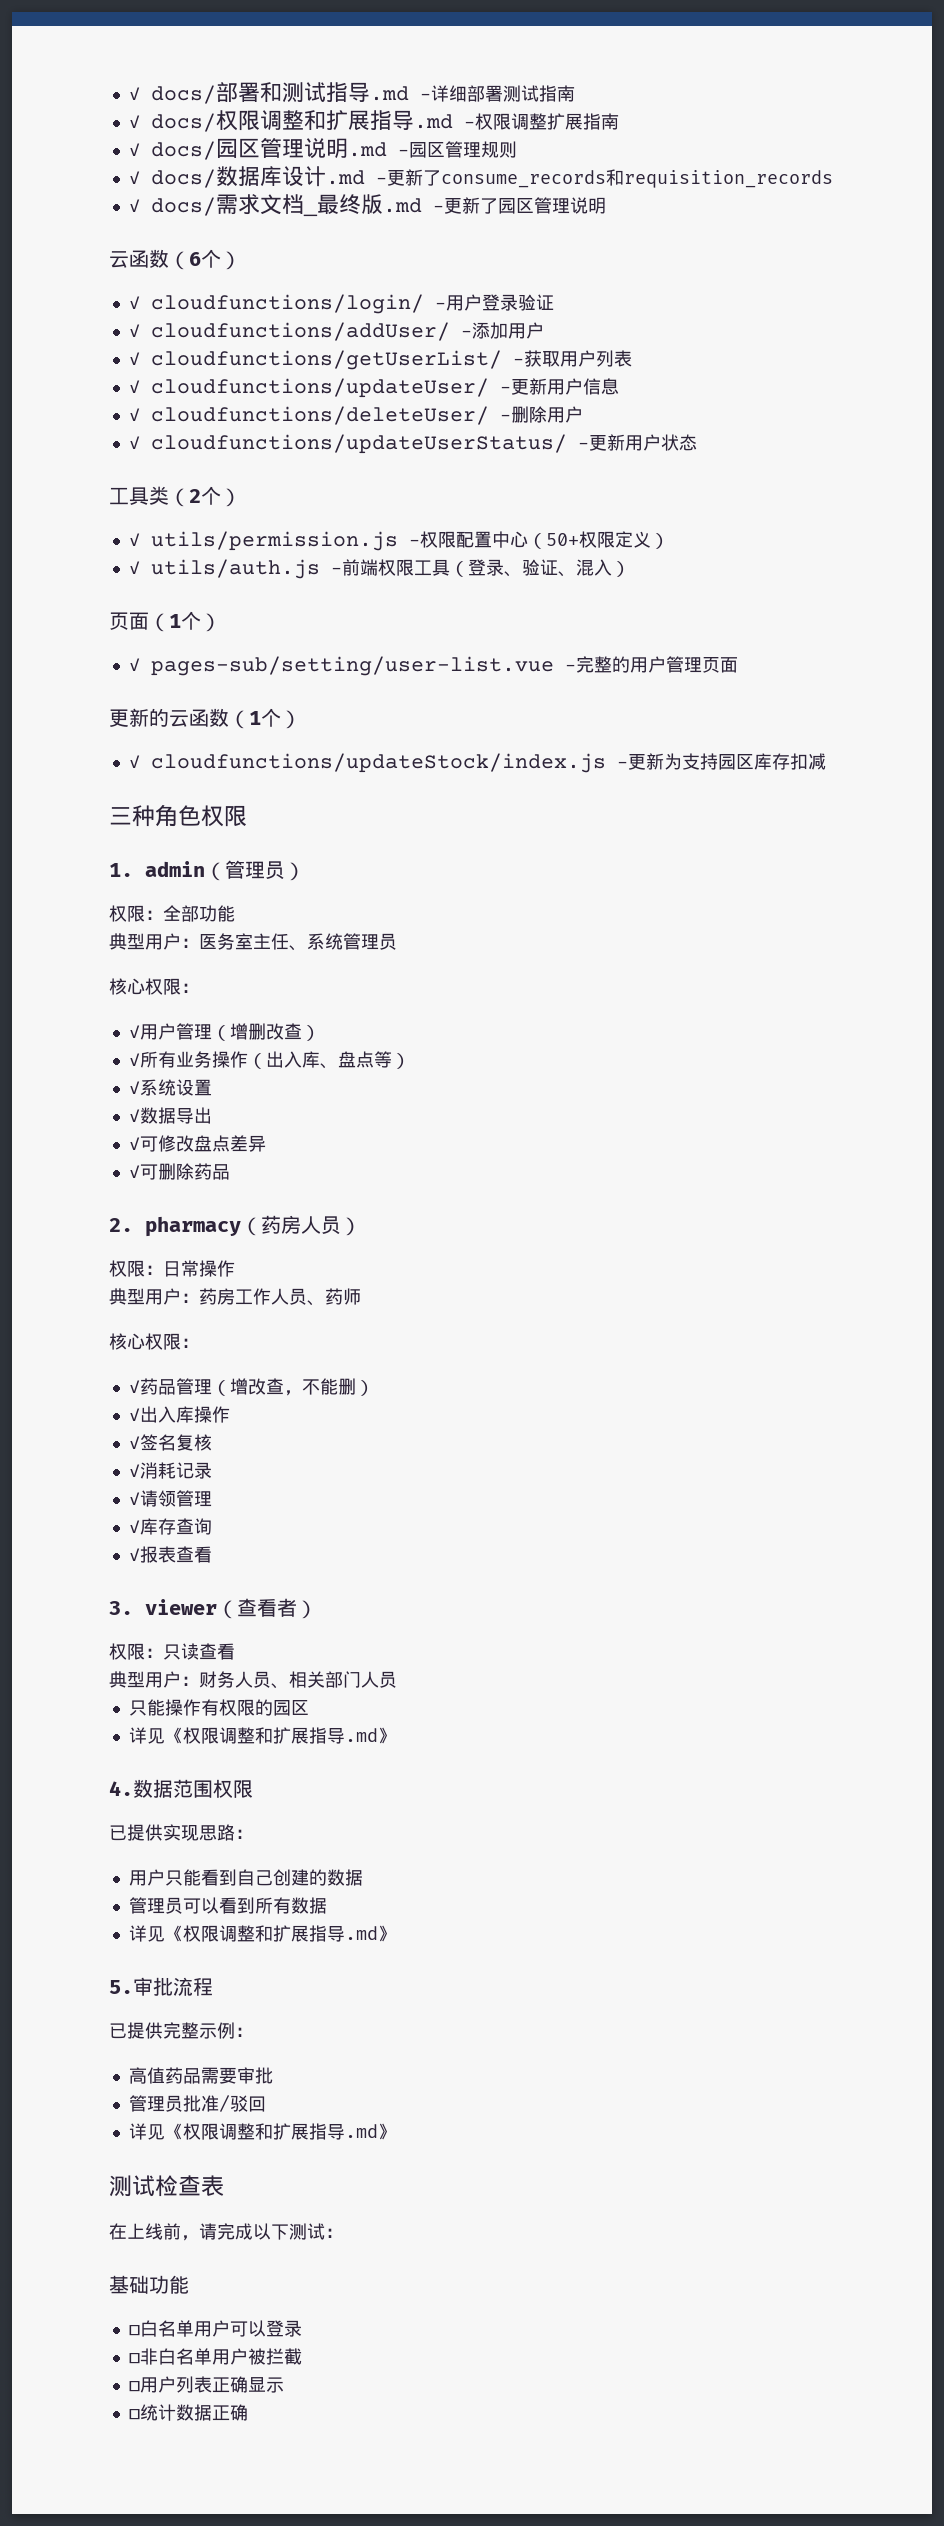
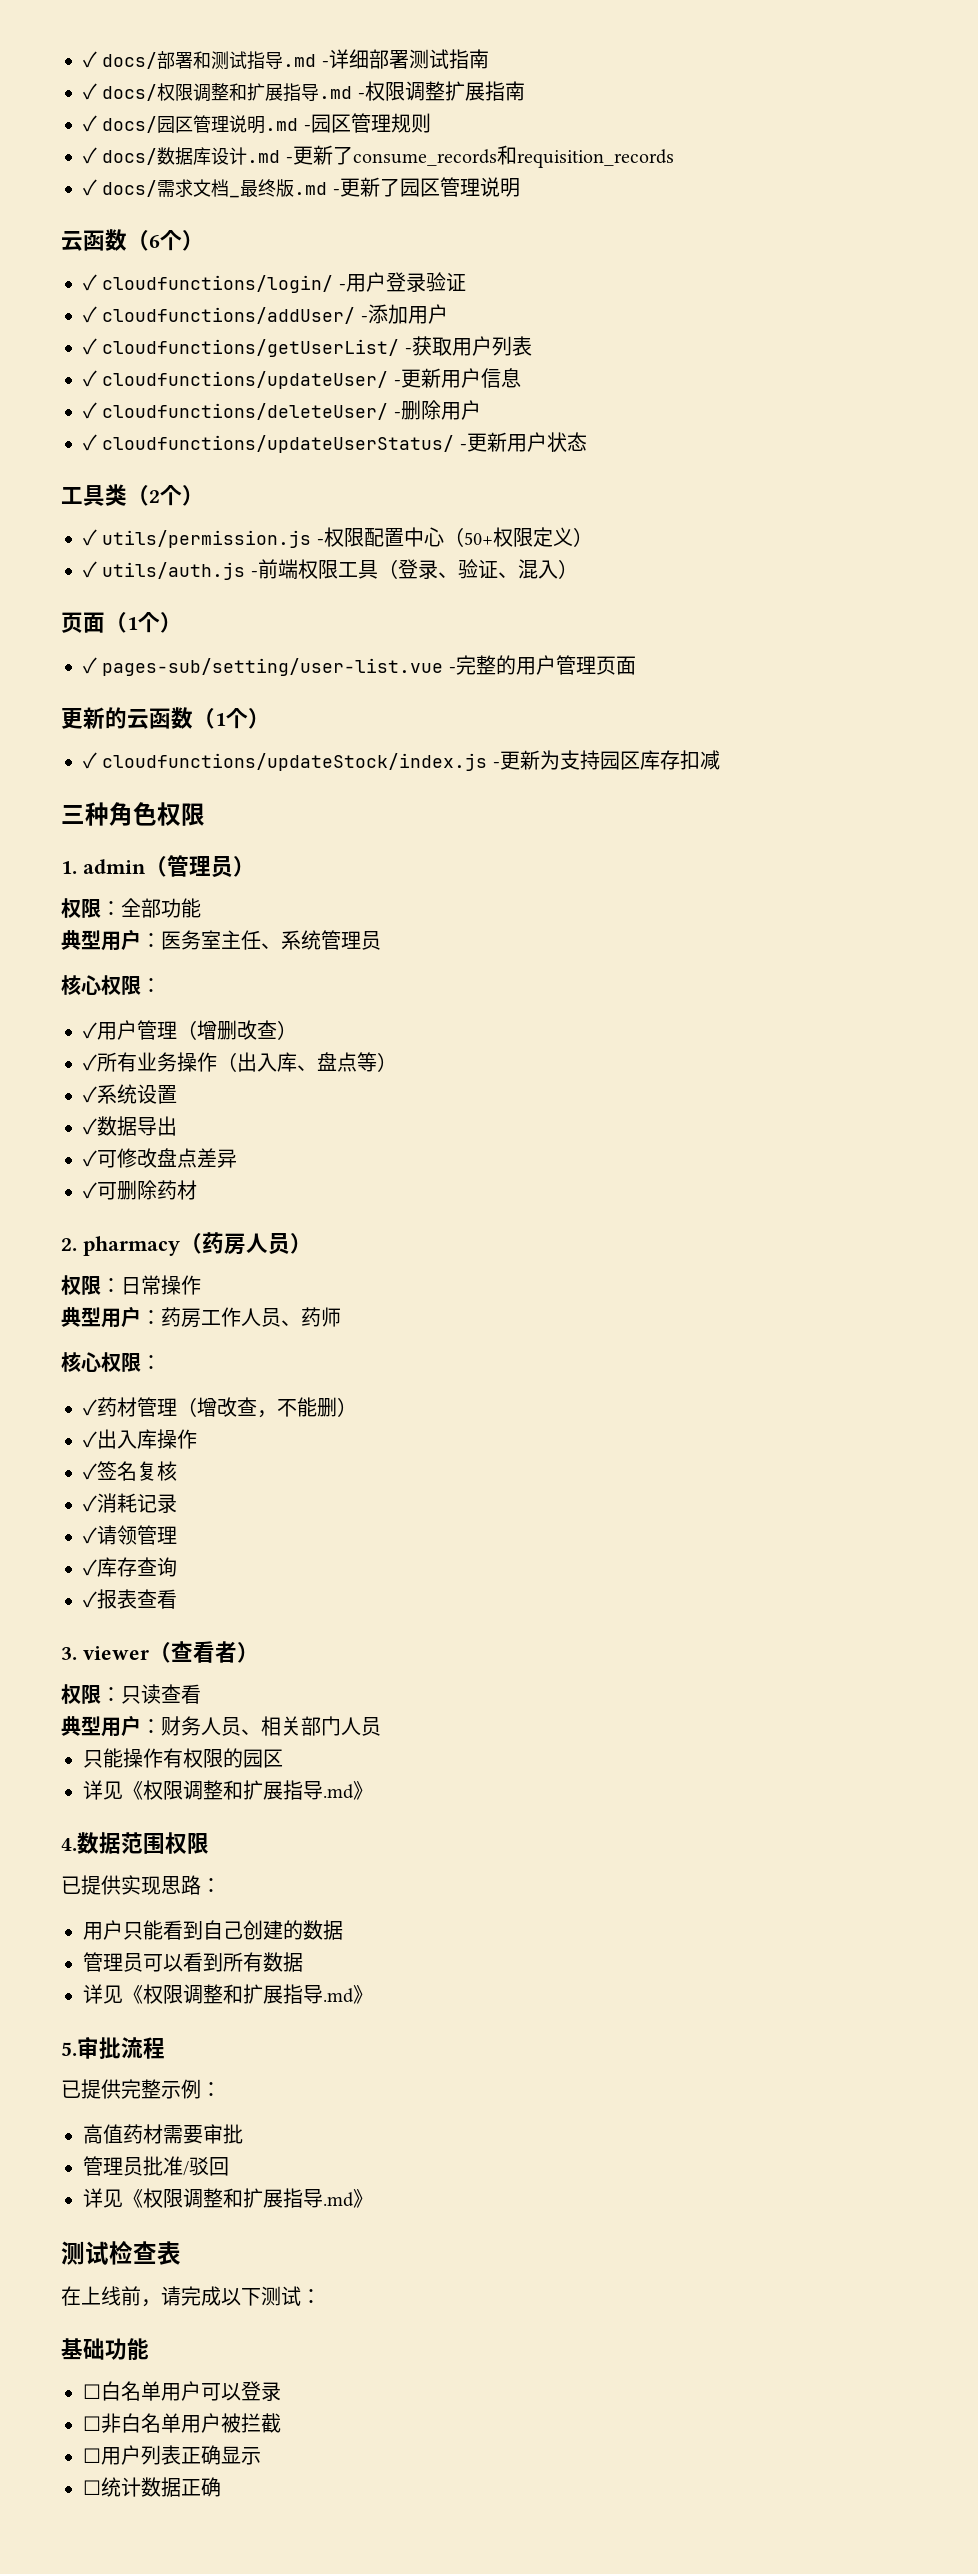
- ✓可删除药品
+ ✓可删除药材
- ✓药品管理（增改查，不能删）
+ ✓药材管理（增改查，不能删）
- 高值药品需要审批
+ 高值药材需要审批

